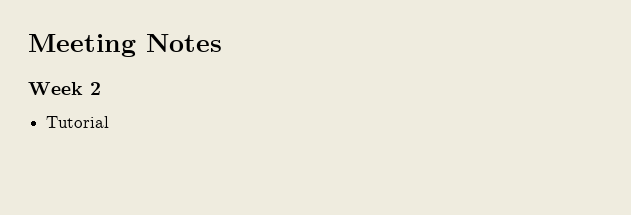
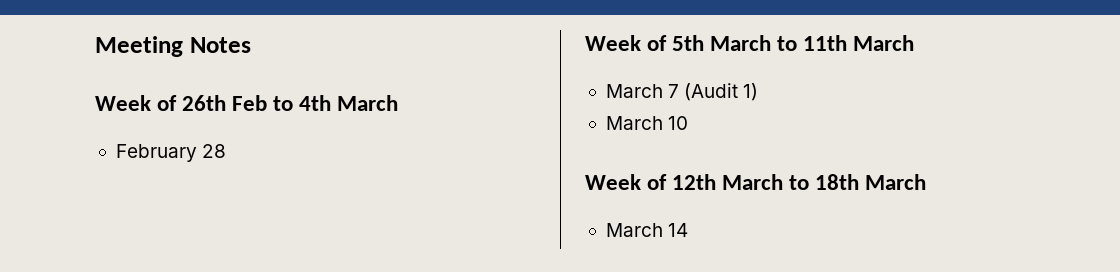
- Week 2
- Tutorial
+ Week of 26th Feb to 4th March
+ February 28
+ Week of 5th March to 11th March
+ March 7 (Audit 1)
+ March 10
+ Week of 12th March to 18th March
+ March 14

